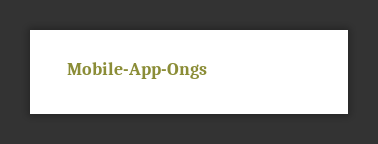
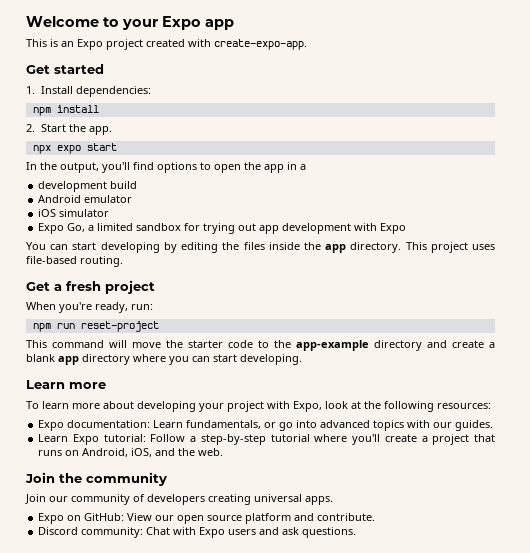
- Mobile-App-Ongs
+ Welcome to your Expo app
+ This is an Expo project created with create-expo-app.
+ Get started
+ 1. Install dependencies:
+ npm install
+ 2. Start the app.
+ npx expo start
+ In the output, you'll find options to open the app in a
+ development build
+ Android emulator
+ iOS simulator
+ Expo Go, a limited sandbox for trying out app development with Expo
+ You can start developing by editing the files inside the app directory. This project uses file-based routing.
+ Get a fresh project
+ When you're ready, run:
+ npm run reset-project
+ This command will move the starter code to the app-example directory and create a blank app directory where you can start developing.
+ Learn more
+ To learn more about developing your project with Expo, look at the following resources:
+ Expo documentation: Learn fundamentals, or go into advanced topics with our guides.
+ Learn Expo tutorial: Follow a step-by-step tutorial where you'll create a project that runs on Android, iOS, and the web.
+ Join the community
+ Join our community of developers creating universal apps.
+ Expo on GitHub: View our open source platform and contribute.
+ Discord community: Chat with Expo users and ask questions.

